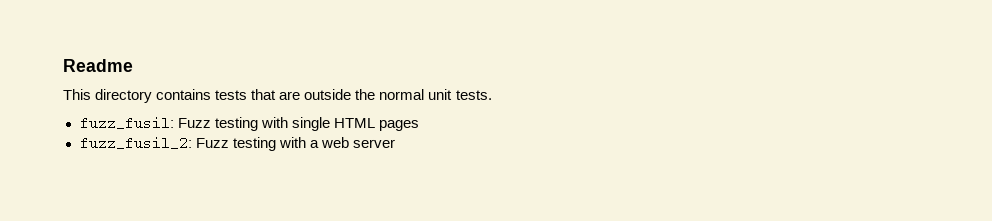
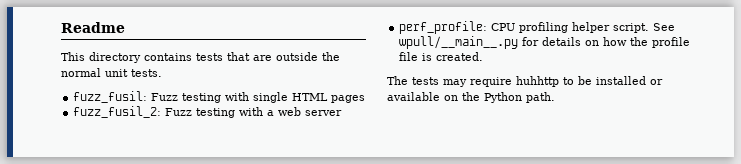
+ perf_profile: CPU profiling helper script. See wpull/__main__.py for details on how the profile file is created.
+ The tests may require huhhttp to be installed or available on the Python path.

